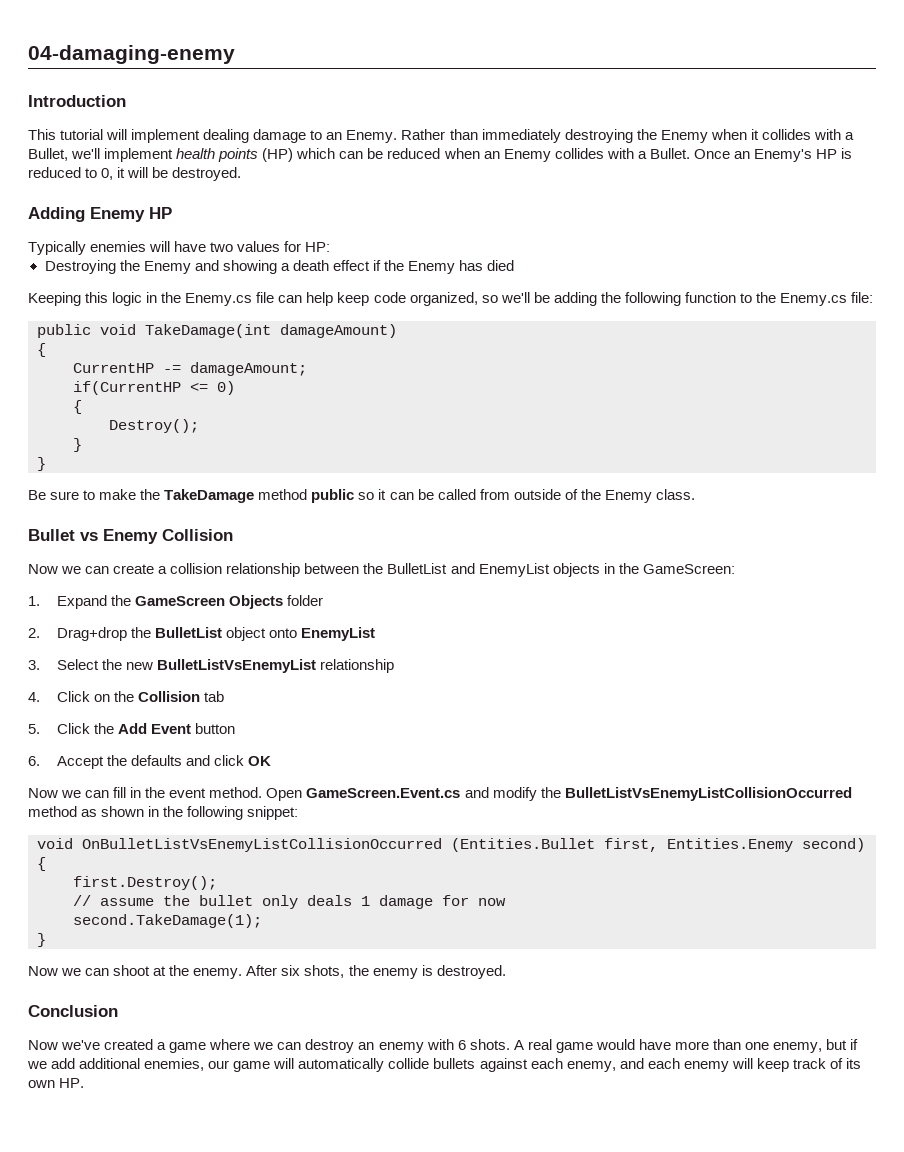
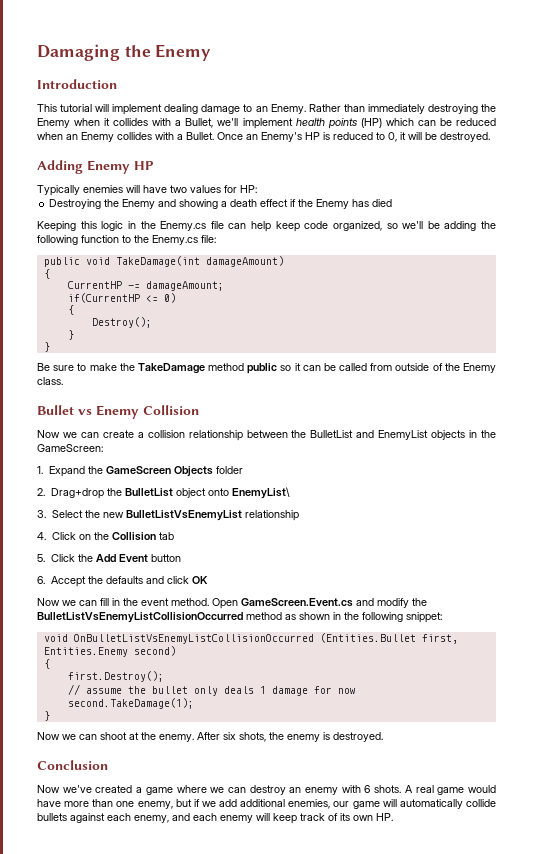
- 04-damaging-enemy
+ Damaging the Enemy
- 2. Drag+drop the BulletList object onto EnemyList
+ 2. Drag+drop the BulletList object onto EnemyList\

